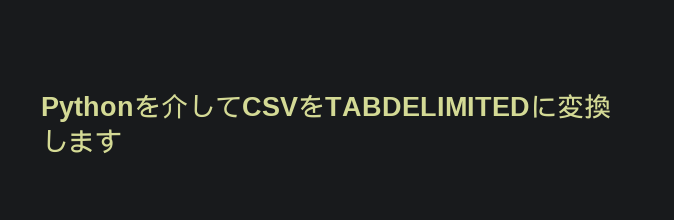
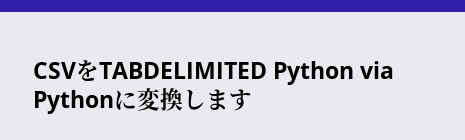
- Pythonを介してCSVをTABDELIMITEDに変換します
+ CSVをTABDELIMITED Python via Pythonに変換します

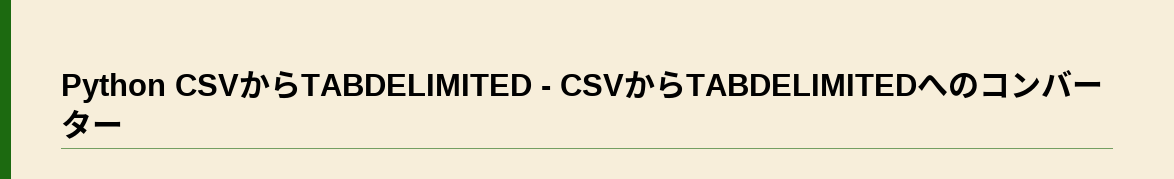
- CSVをTABDELIMITED Python via Pythonに変換します
+ Python CSVからTABDELIMITED - CSVからTABDELIMITEDへのコンバーター

